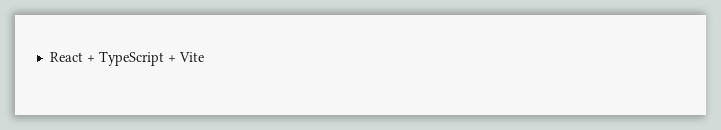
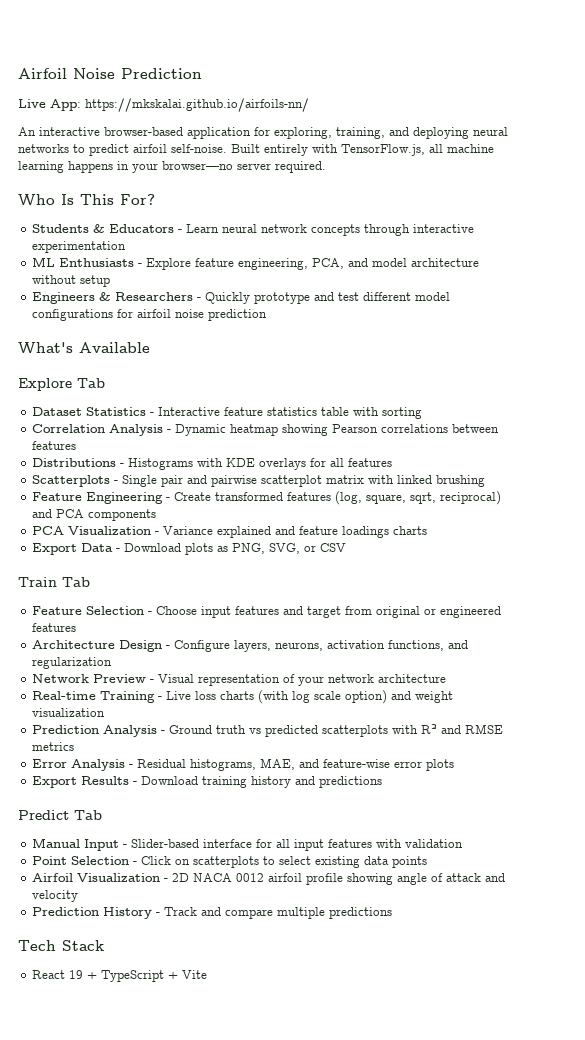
- React + TypeScript + Vite
+ Airfoil Noise Prediction
+ Live App: https://mkskalai.github.io/airfoils-nn/
+ An interactive browser-based application for exploring, training, and deploying neural networks to predict airfoil self-noise. Built entirely with TensorFlow.js, all machine learning happens in your browser—no server required.
+ Who Is This For?
+ Students & Educators - Learn neural network concepts through interactive experimentation
+ ML Enthusiasts - Explore feature engineering, PCA, and model architecture without setup
+ Engineers & Researchers - Quickly prototype and test different model configurations for airfoil noise prediction
+ What's Available
+ Explore Tab
+ Dataset Statistics - Interactive feature statistics table with sorting
+ Correlation Analysis - Dynamic heatmap showing Pearson correlations between features
+ Distributions - Histograms with KDE overlays for all features
+ Scatterplots - Single pair and pairwise scatterplot matrix with linked brushing
+ Feature Engineering - Create transformed features (log, square, sqrt, reciprocal) and PCA components
+ PCA Visualization - Variance explained and feature loadings charts
+ Export Data - Download plots as PNG, SVG, or CSV
+ Train Tab
+ Feature Selection - Choose input features and target from original or engineered features
+ Architecture Design - Configure layers, neurons, activation functions, and regularization
+ Network Preview - Visual representation of your network architecture
+ Real-time Training - Live loss charts (with log scale option) and weight visualization
+ Prediction Analysis - Ground truth vs predicted scatterplots with R² and RMSE metrics
+ Error Analysis - Residual histograms, MAE, and feature-wise error plots
+ Export Results - Download training history and predictions
+ Predict Tab
+ Manual Input - Slider-based interface for all input features with validation
+ Point Selection - Click on scatterplots to select existing data points
+ Airfoil Visualization - 2D NACA 0012 airfoil profile showing angle of attack and velocity
+ Prediction History - Track and compare multiple predictions
+ Tech Stack
+ React 19 + TypeScript + Vite

